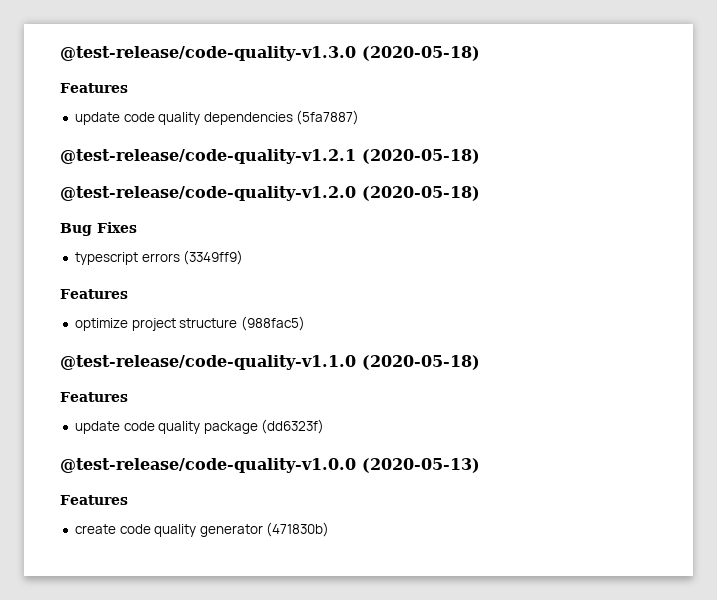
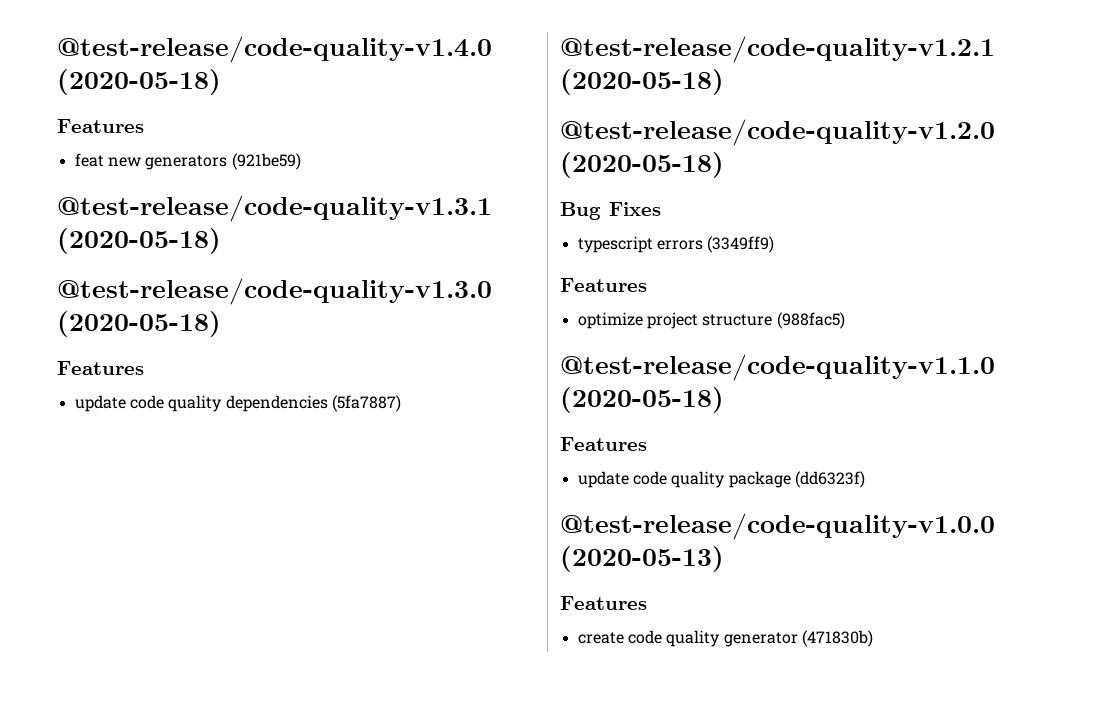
+ @test-release/code-quality-v1.4.0 (2020-05-18)
+ Features
+ feat new generators (921be59)
+ @test-release/code-quality-v1.3.1 (2020-05-18)

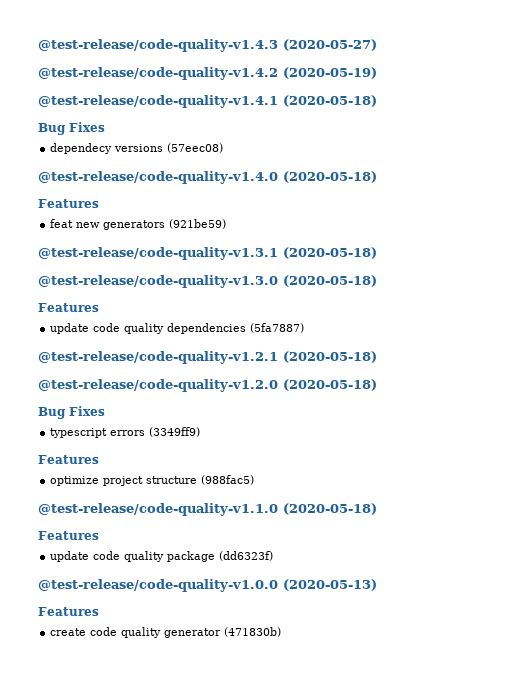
+ @test-release/code-quality-v1.4.3 (2020-05-27)
+ @test-release/code-quality-v1.4.2 (2020-05-19)
+ @test-release/code-quality-v1.4.1 (2020-05-18)
+ Bug Fixes
+ dependecy versions (57eec08)

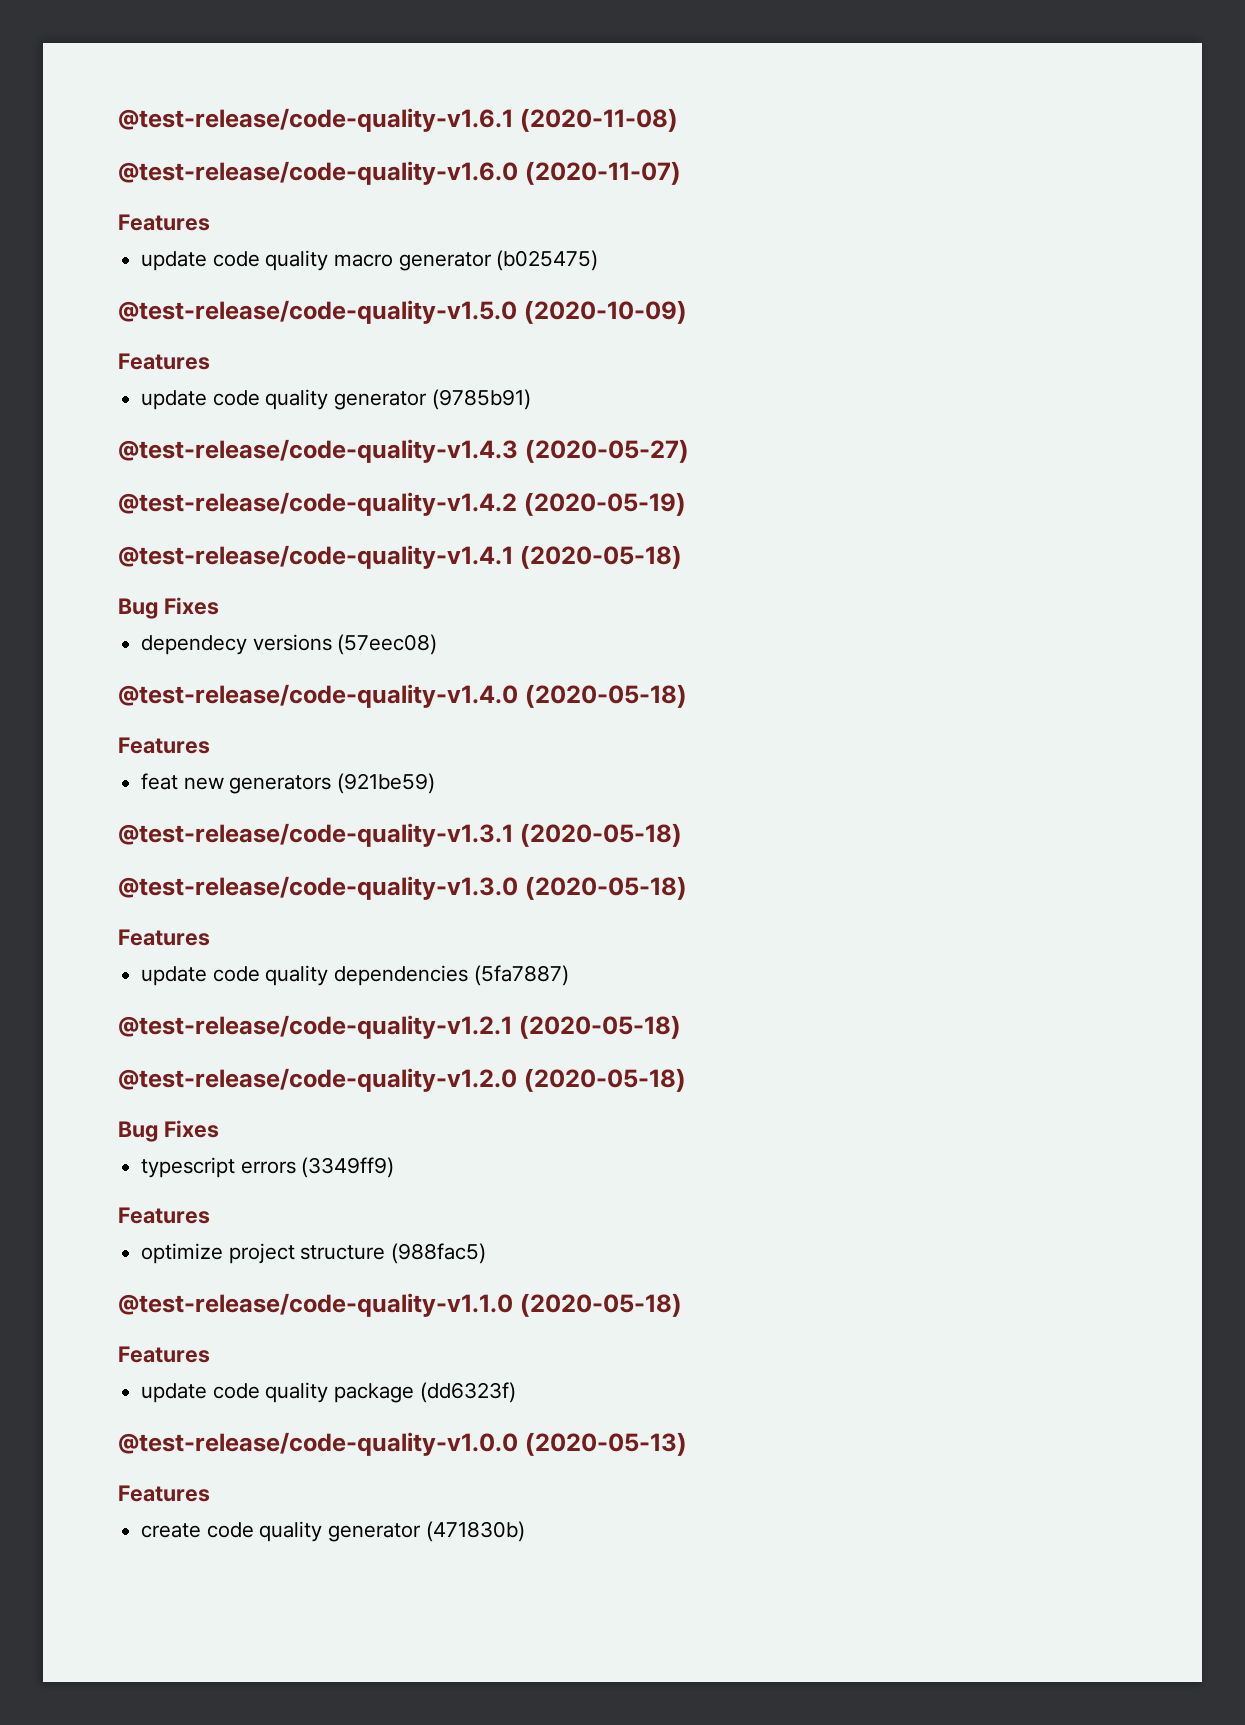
+ @test-release/code-quality-v1.6.1 (2020-11-08)
+ @test-release/code-quality-v1.6.0 (2020-11-07)
+ Features
+ update code quality macro generator (b025475)
+ @test-release/code-quality-v1.5.0 (2020-10-09)
+ Features
+ update code quality generator (9785b91)

